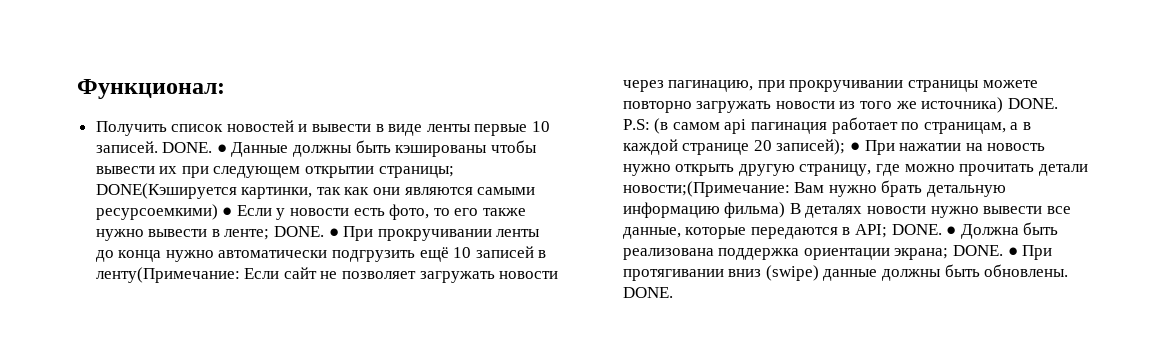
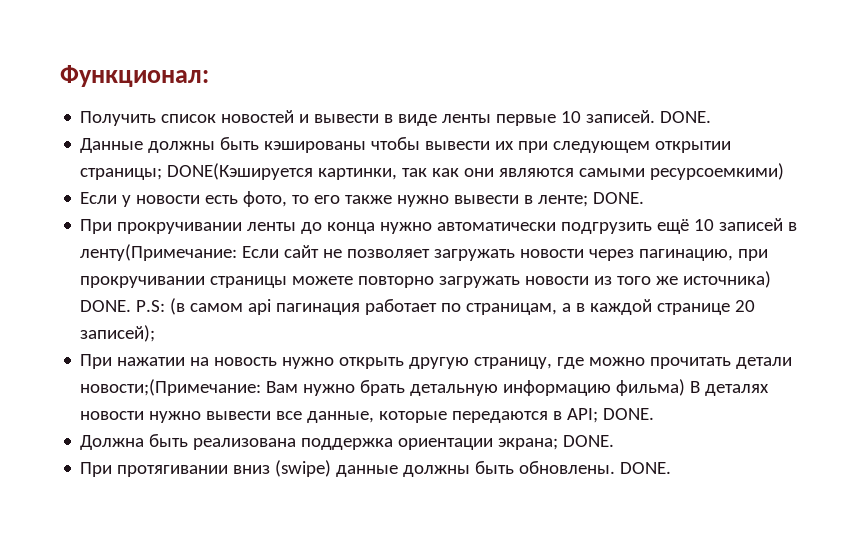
- Получить список новостей и вывести в виде ленты первые 10 записей. DONE. ● Данные должны быть кэшированы чтобы вывести их при следующем открытии страницы;
+ Получить список новостей и вывести в виде ленты первые 10 записей. DONE.
+ Данные должны быть кэшированы чтобы вывести их при следующем открытии страницы;
- DONE(Кэшируется картинки, так как они являются самыми ресурсоемкими) ● Если у новости есть фото, то его также нужно вывести в ленте; DONE. ● При прокручивании ленты до конца нужно автоматически подгрузить ещё 10 записей в ленту(Примечание:
+ DONE(Кэшируется картинки, так как они являются самыми ресурсоемкими)
+ Если у новости есть фото, то его также нужно вывести в ленте; DONE.
+ При прокручивании ленты до конца нужно автоматически подгрузить ещё 10 записей в ленту(Примечание:
- P.S: (в самом api пагинация работает по страницам, а в каждой странице 20 записей); ● При нажатии на новость нужно открыть другую страницу, где можно прочитать детали новости;(Примечание: Вам нужно брать детальную информацию фильма) В деталях новости нужно вывести все данные, которые передаются в API; DONE. ● Должна быть реализована поддержка ориентации экрана; DONE. ● При протягивании вниз (swipe) данные должны быть обновлены.
+ P.S: (в самом api пагинация работает по страницам, а в каждой странице 20 записей);
+ При нажатии на новость нужно открыть другую страницу, где можно прочитать детали новости;(Примечание: Вам нужно брать детальную информацию фильма) В деталях новости нужно вывести все данные, которые передаются в API; DONE.
+ Должна быть реализована поддержка ориентации экрана; DONE.
+ При протягивании вниз (swipe) данные должны быть обновлены.

